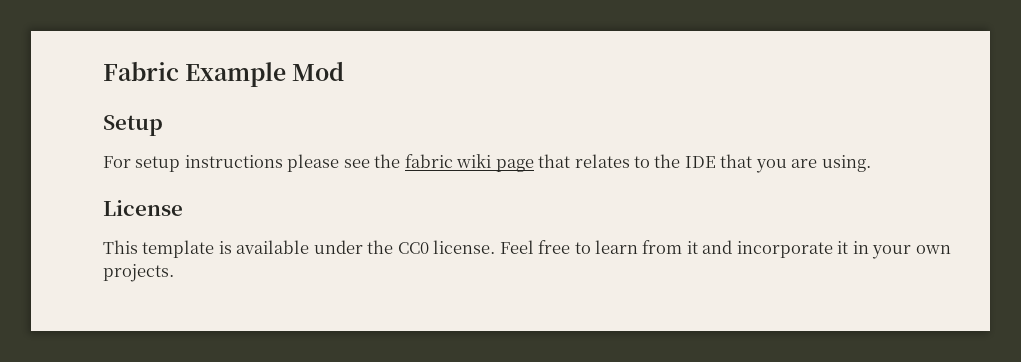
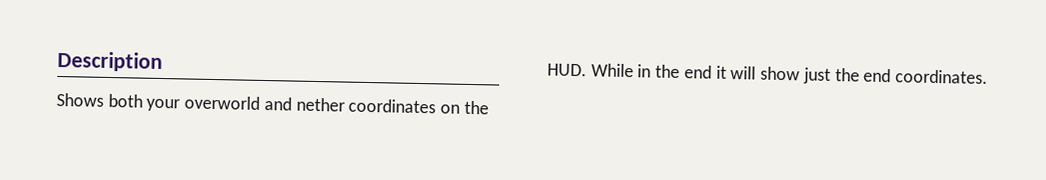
- Fabric Example Mod
- Setup
- For setup instructions please see the fabric wiki page that relates to the IDE that you are using.
- License
- This template is available under the CC0 license. Feel free to learn from it and incorporate it in your own projects.
+ Description
+ Shows both your overworld and nether coordinates on the HUD. While in the end it will show just the end coordinates.

